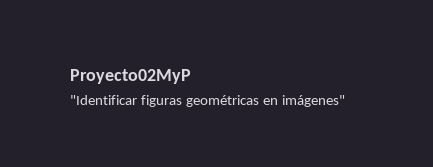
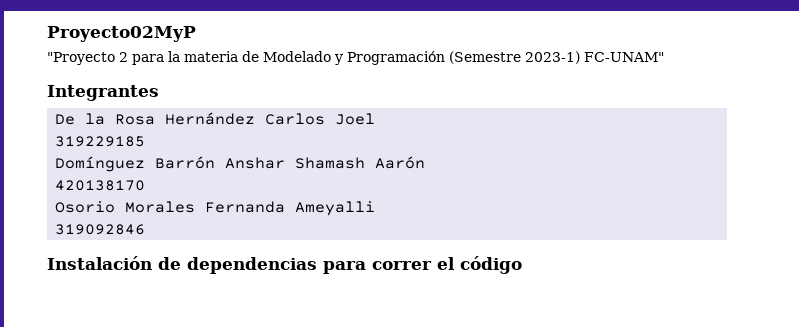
- "Identificar figuras geométricas en imágenes"
+ "Proyecto 2 para la materia de Modelado y Programación (Semestre 2023-1) FC-UNAM"
+ Integrantes
+ De la Rosa Hernández Carlos Joel
+ 319229185
+ Domínguez Barrón Anshar Shamash Aarón
+ 420138170
+ Osorio Morales Fernanda Ameyalli
+ 319092846
+ Instalación de dependencias para correr el código

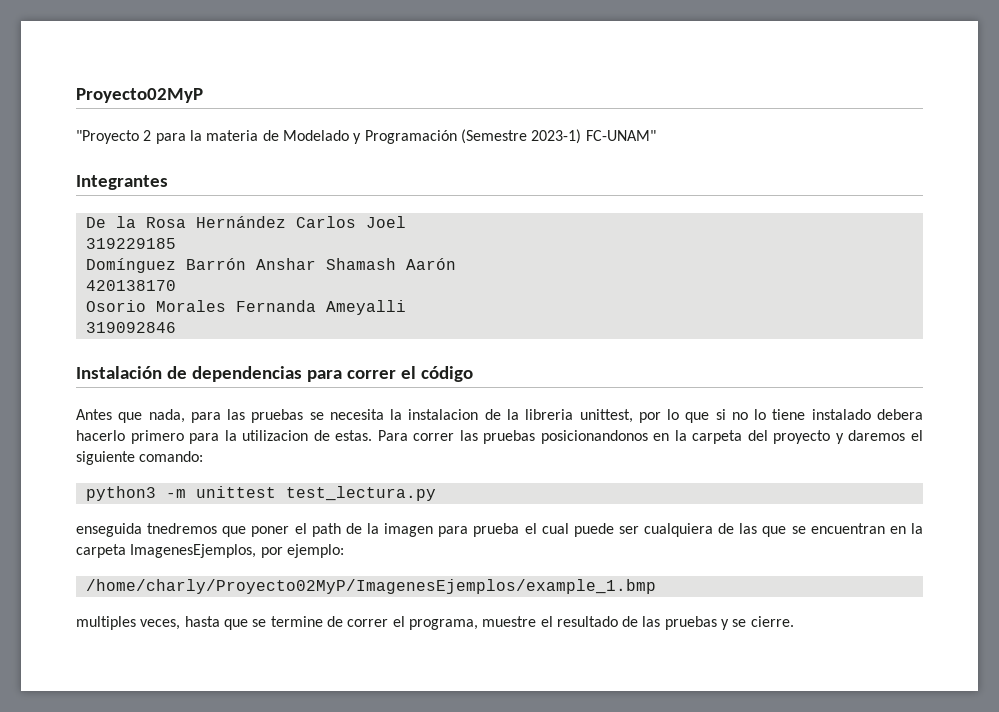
+ Antes que nada, para las pruebas se necesita la instalacion de la libreria unittest, por lo que si no lo tiene instalado debera hacerlo primero para la utilizacion de estas. Para correr las pruebas posicionandonos en la carpeta del proyecto y daremos el siguiente comando:
+ python3 -m unittest test_lectura.py
+ enseguida tnedremos que poner el path de la imagen para prueba el cual puede ser cualquiera de las que se encuentran en la carpeta ImagenesEjemplos, por ejemplo:
+ /home/charly/Proyecto02MyP/ImagenesEjemplos/example_1.bmp
+ multiples veces, hasta que se termine de correr el programa, muestre el resultado de las pruebas y se cierre.

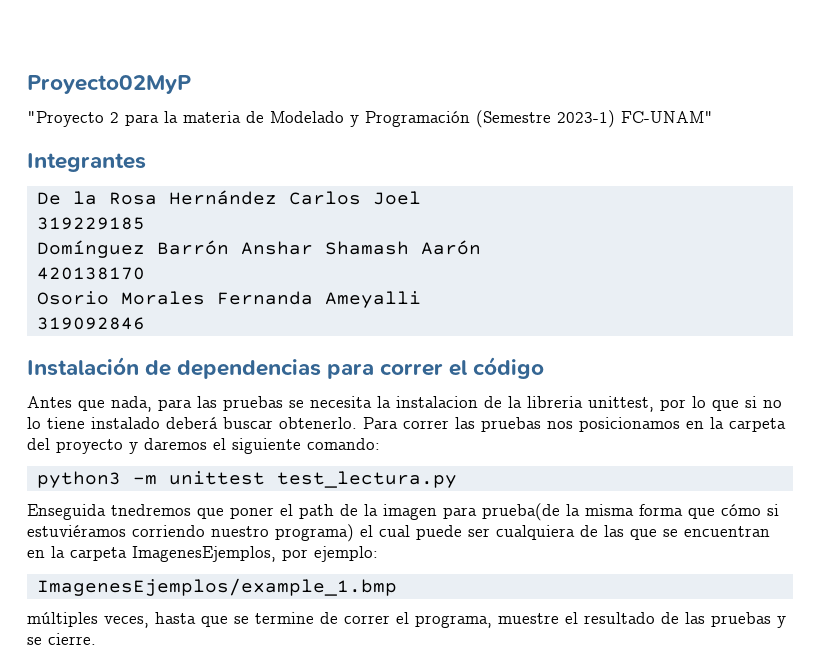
- Antes que nada, para las pruebas se necesita la instalacion de la libreria unittest, por lo que si no lo tiene instalado debera hacerlo primero para la utilizacion de estas.
+ Antes que nada, para las pruebas se necesita la instalacion de la libreria unittest, por lo que si no lo tiene instalado deberá buscar obtenerlo.
- Para correr las pruebas posicionandonos en la carpeta del proyecto y daremos el siguiente comando:
+ Para correr las pruebas nos posicionamos en la carpeta del proyecto y daremos el siguiente comando:
- enseguida tnedremos que poner el path de la imagen para prueba el cual puede ser cualquiera de las que se encuentran en la carpeta ImagenesEjemplos, por ejemplo:
+ Enseguida tnedremos que poner el path de la imagen para prueba(de la misma forma que cómo si estuviéramos corriendo nuestro programa) el cual puede ser cualquiera de las que se encuentran en la carpeta ImagenesEjemplos, por ejemplo:
- /home/charly/Proyecto02MyP/ImagenesEjemplos/example_1.bmp
- multiples veces, hasta que se termine de correr el programa, muestre el resultado de las pruebas y se cierre.
+ ImagenesEjemplos/example_1.bmp
+ múltiples veces, hasta que se termine de correr el programa, muestre el resultado de las pruebas y se cierre.

